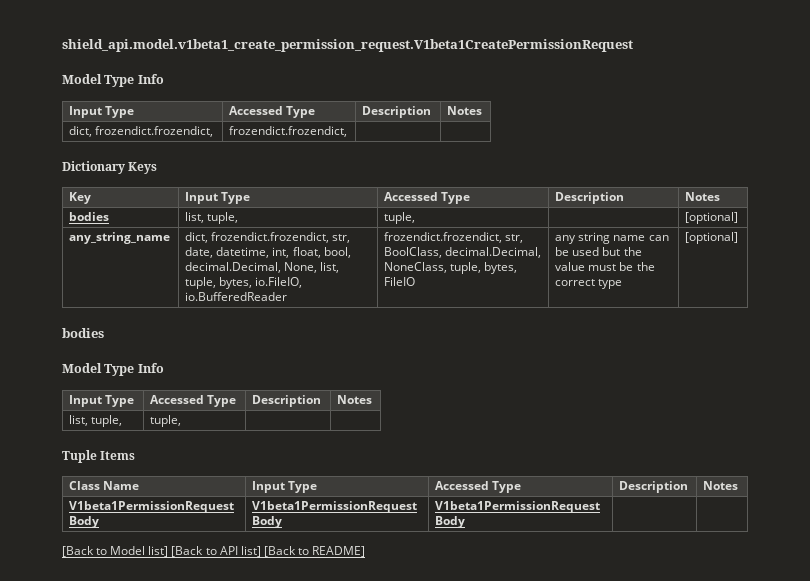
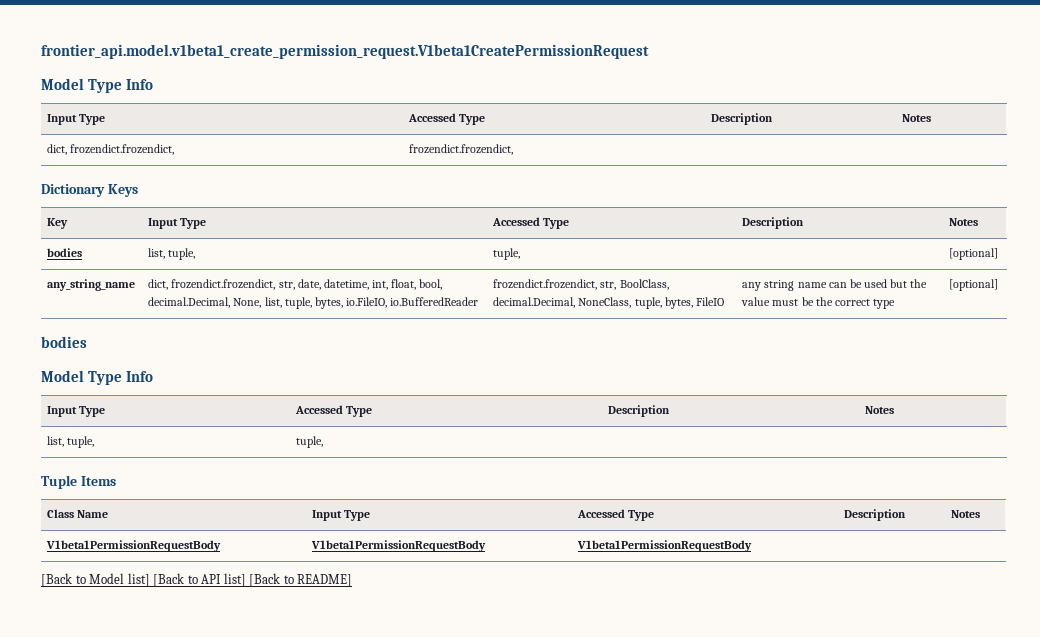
- shield_api.model.v1beta1_create_permission_request.V1beta1CreatePermissionRequest
+ frontier_api.model.v1beta1_create_permission_request.V1beta1CreatePermissionRequest

